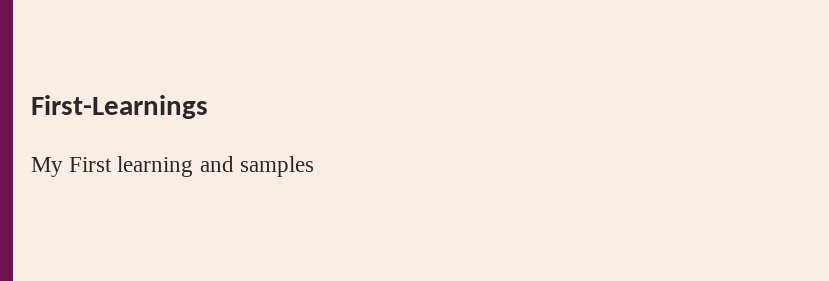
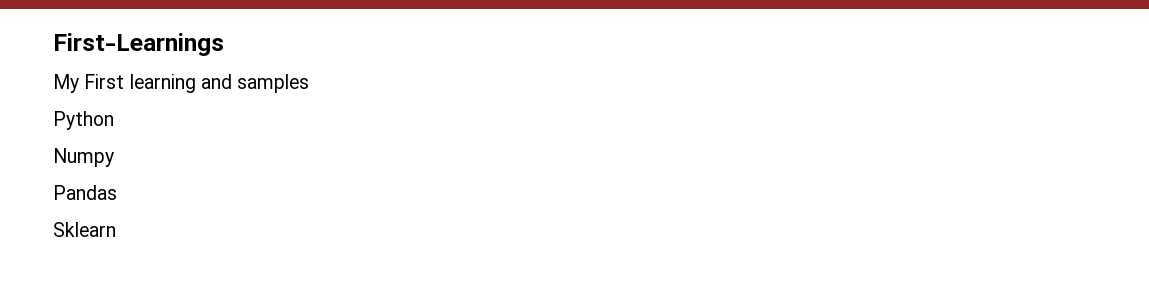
+ Python
+ Numpy
+ Pandas
+ Sklearn

